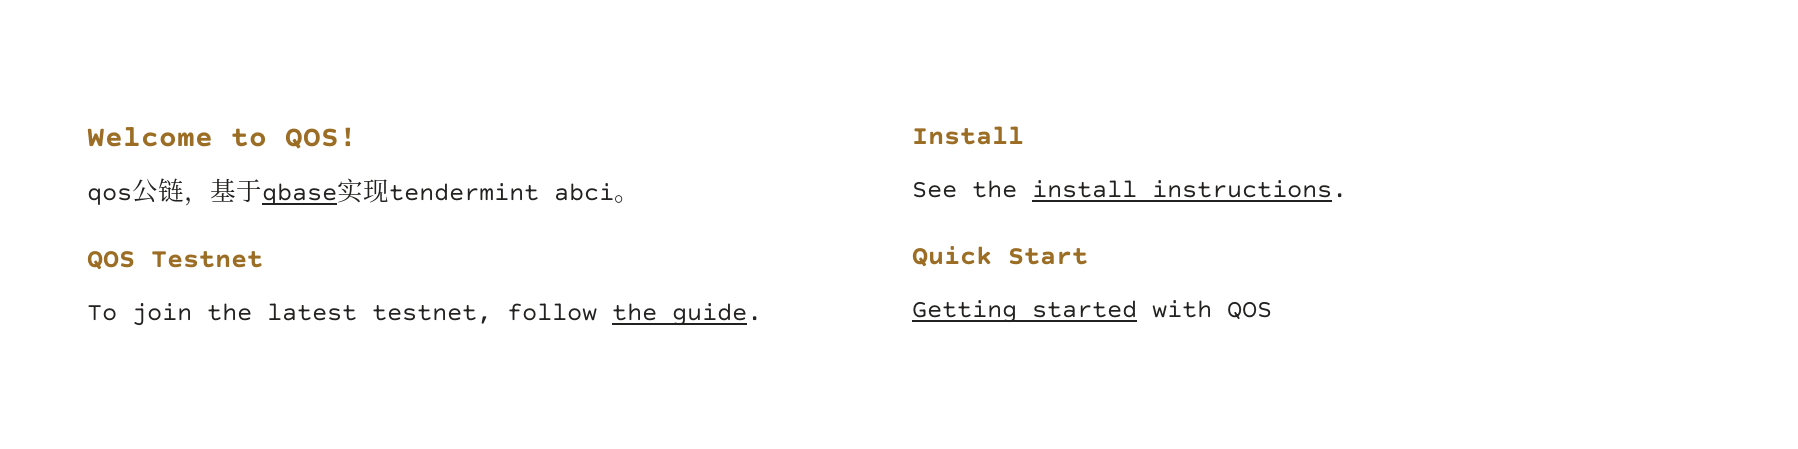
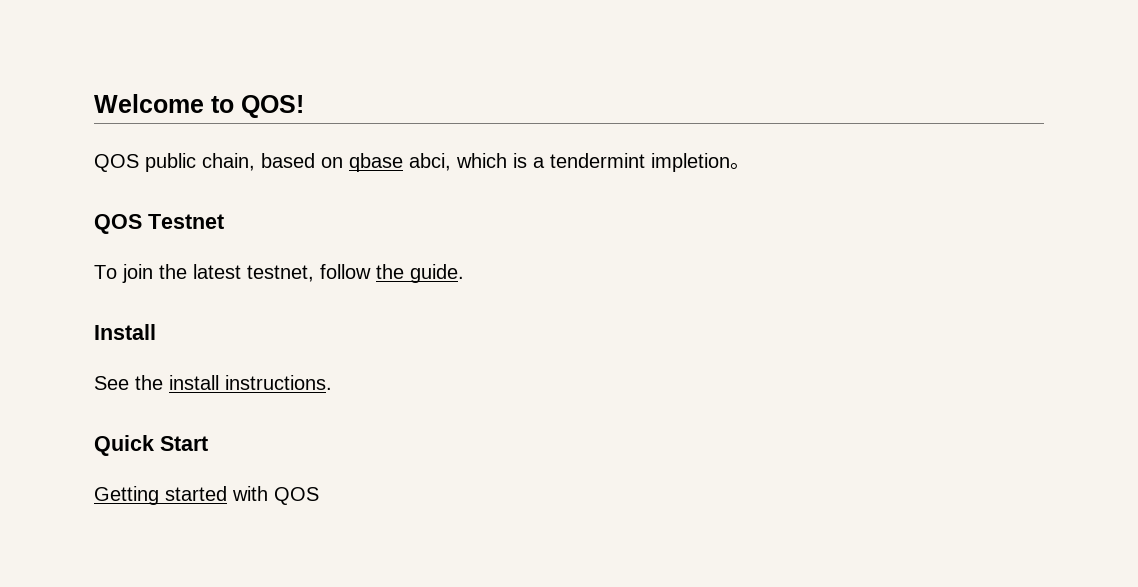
- qos公链，基于qbase实现tendermint abci。
+ QOS public chain, based on qbase abci, which is a tendermint impletion。

